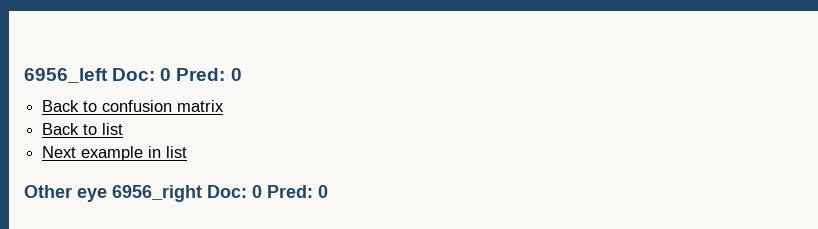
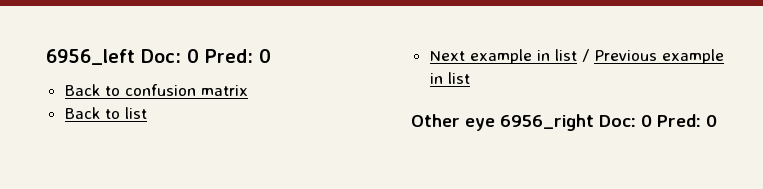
- Next example in list
+ Next example in list / Previous example in list

